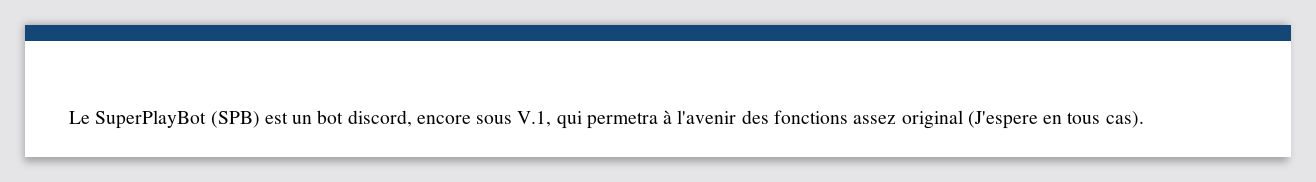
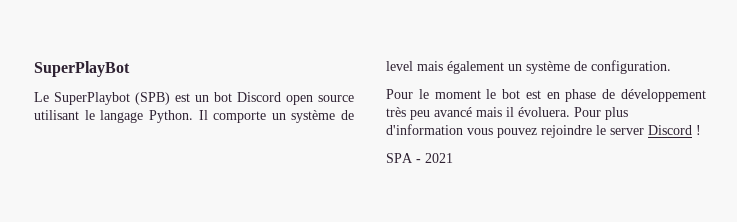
- Le SuperPlayBot (SPB) est un bot discord, encore sous V.1, qui permetra à l'avenir des fonctions assez original (J'espere en tous cas).
+ SuperPlayBot
+ Le SuperPlaybot (SPB) est un bot Discord open source utilisant le langage Python. Il comporte un système de level mais également un système de configuration.
+ Pour le moment le bot est en phase de développement très peu avancé mais il évoluera. Pour plus d'information vous pouvez rejoindre le server Discord !
+ SPA - 2021

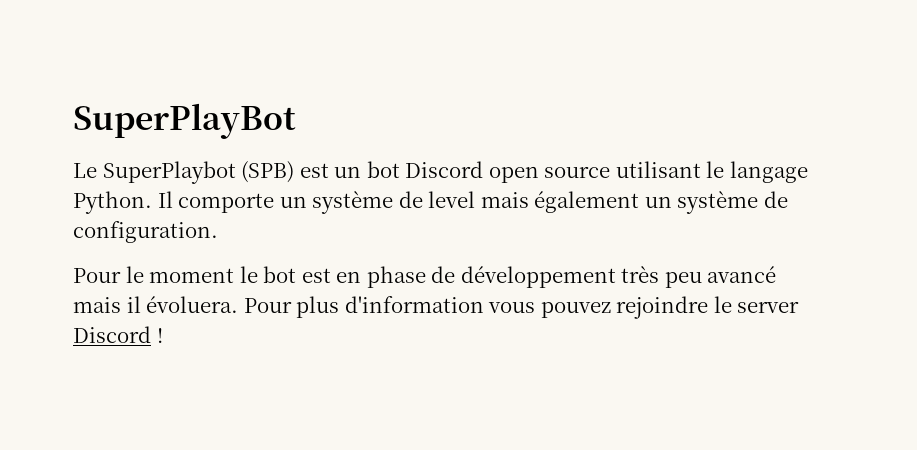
- SPA - 2021

